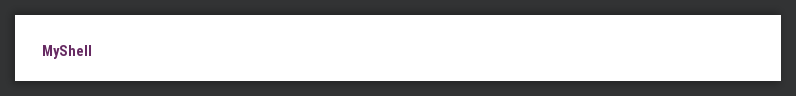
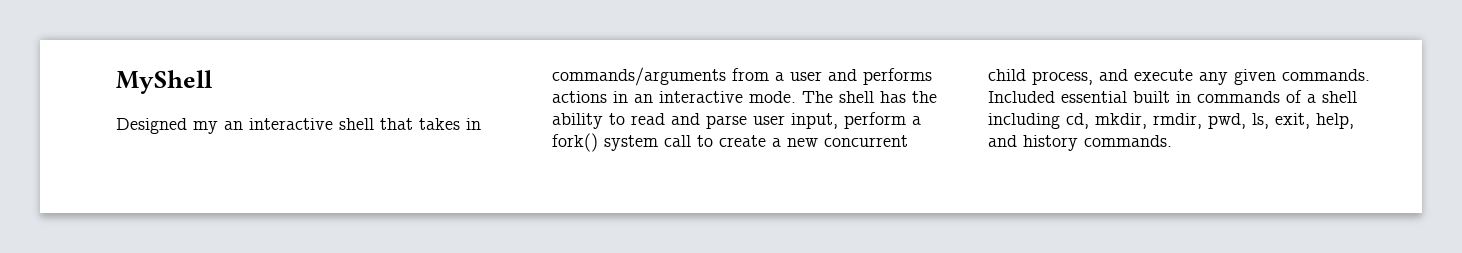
+ Designed my an interactive shell that takes in commands/arguments from a user and performs actions in an interactive mode. The shell has the ability to read and parse user input, perform a fork() system call to create a new concurrent child process, and execute any given commands. Included essential built in commands of a shell including cd, mkdir, rmdir, pwd, ls, exit, help, and history commands.

